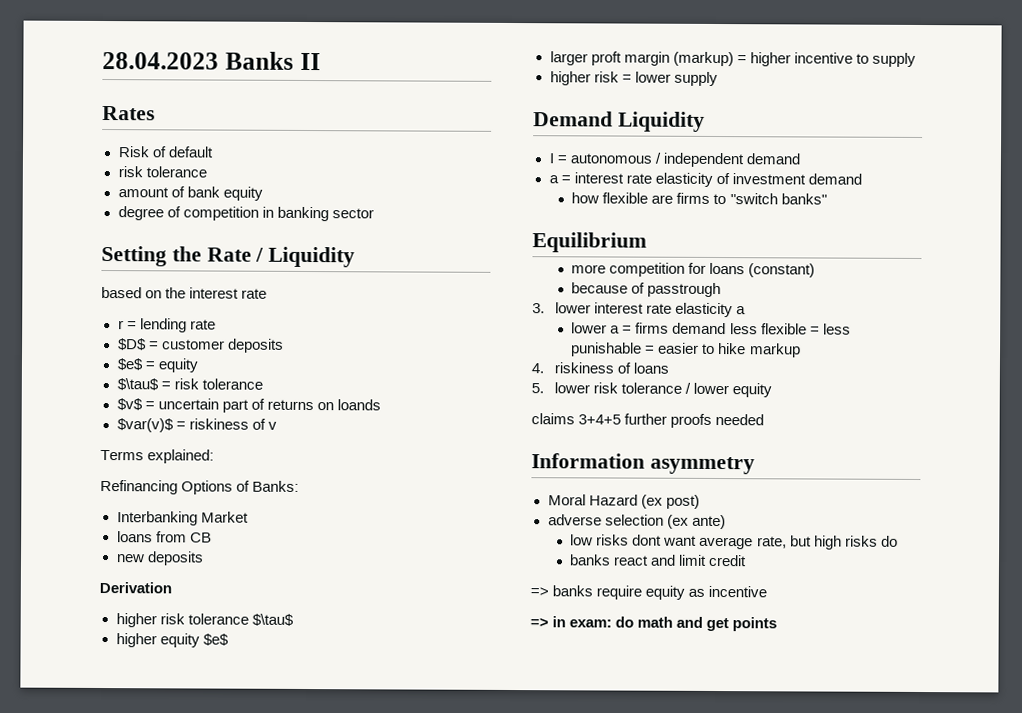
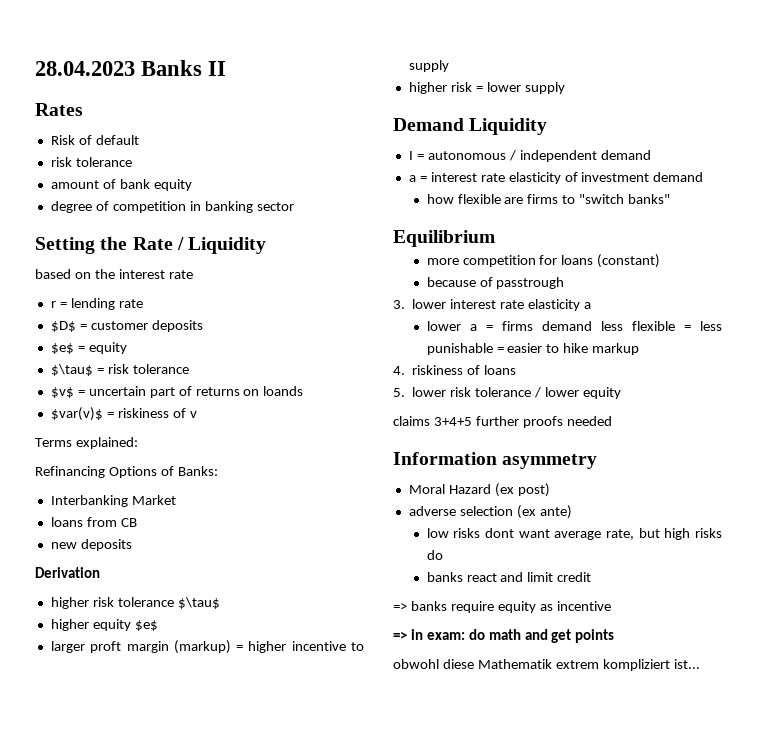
+ obwohl diese Mathematik extrem kompliziert ist...

